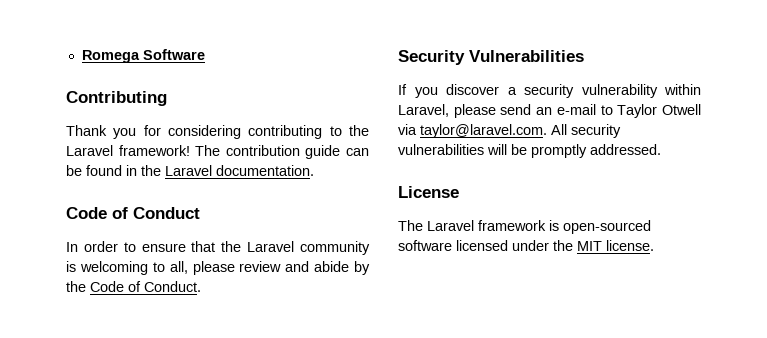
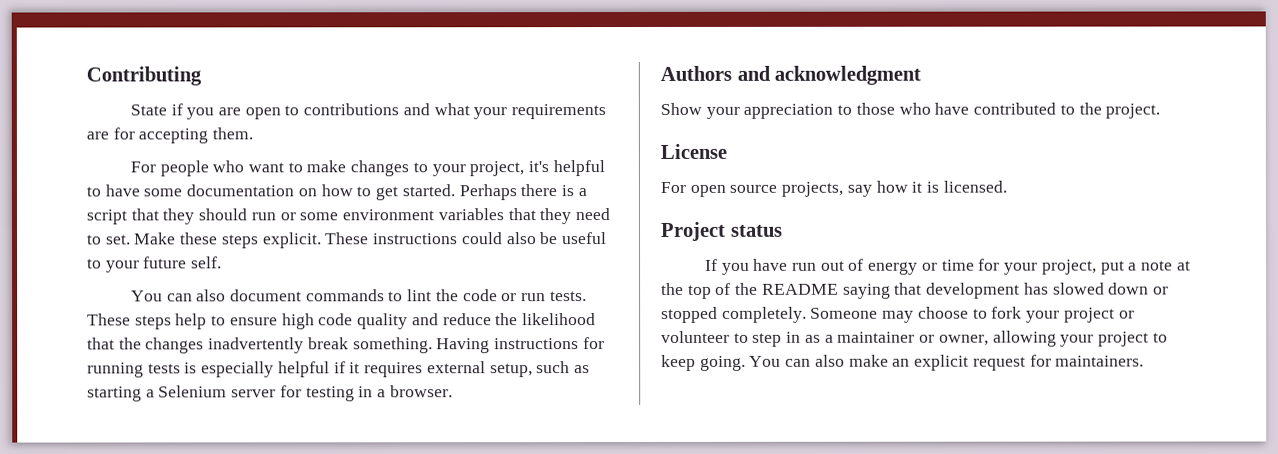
- Romega Software
- Thank you for considering contributing to the Laravel framework! The contribution guide can be found in the Laravel documentation.
- Code of Conduct
- In order to ensure that the Laravel community is welcoming to all, please review and abide by the Code of Conduct.
- Security Vulnerabilities
- If you discover a security vulnerability within Laravel, please send an e-mail to Taylor Otwell via taylor@laravel.com. All security vulnerabilities will be promptly addressed.
+ State if you are open to contributions and what your requirements are for accepting them.
+ For people who want to make changes to your project, it's helpful to have some documentation on how to get started. Perhaps there is a script that they should run or some environment variables that they need to set. Make these steps explicit. These instructions could also be useful to your future self.
+ You can also document commands to lint the code or run tests. These steps help to ensure high code quality and reduce the likelihood that the changes inadvertently break something. Having instructions for running tests is especially helpful if it requires external setup, such as starting a Selenium server for testing in a browser.
+ Authors and acknowledgment
+ Show your appreciation to those who have contributed to the project.
  License
- The Laravel framework is open-sourced software licensed under the MIT license.
+ For open source projects, say how it is licensed.
+ Project status
+ If you have run out of energy or time for your project, put a note at the top of the README saying that development has slowed down or stopped completely. Someone may choose to fork your project or volunteer to step in as a maintainer or owner, allowing your project to keep going. You can also make an explicit request for maintainers.

